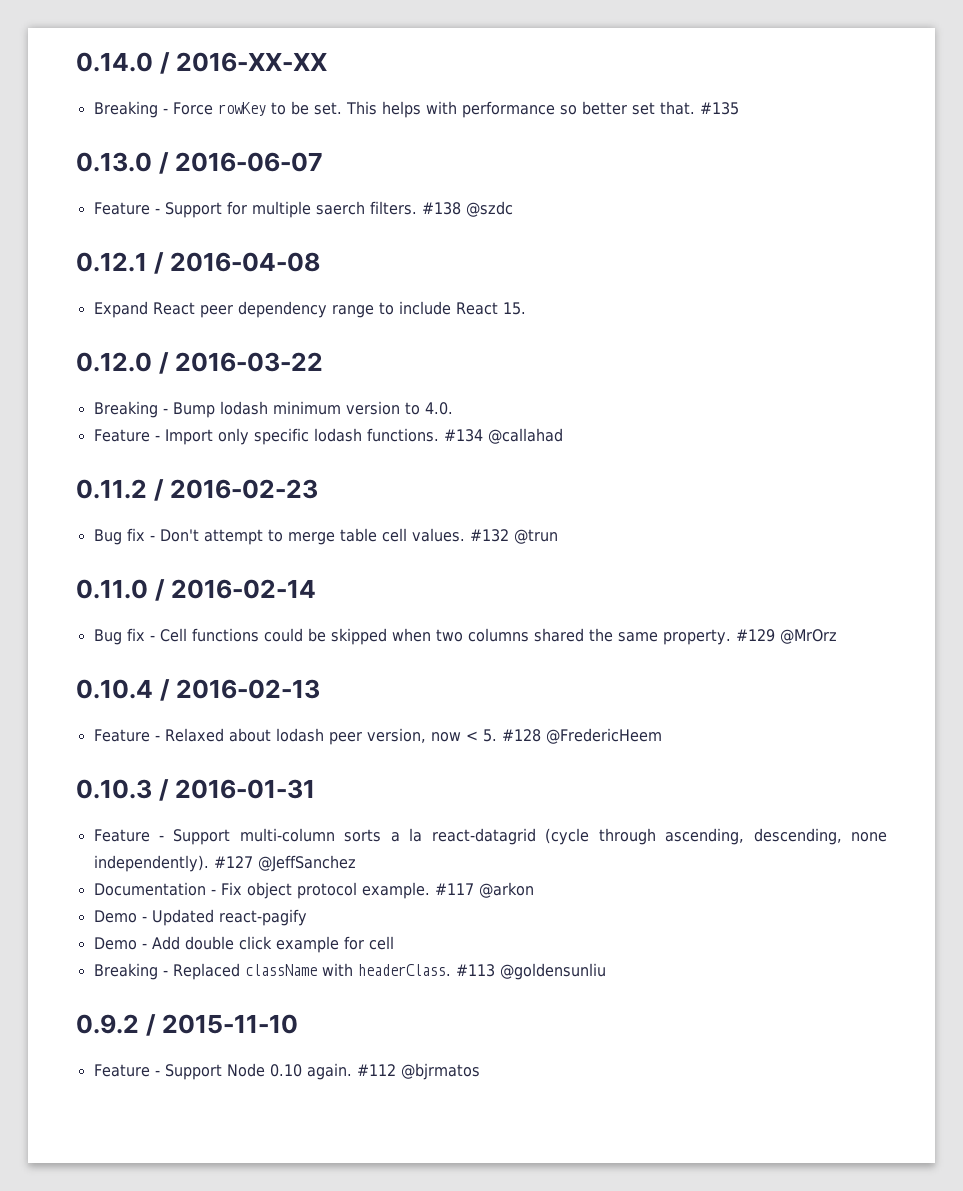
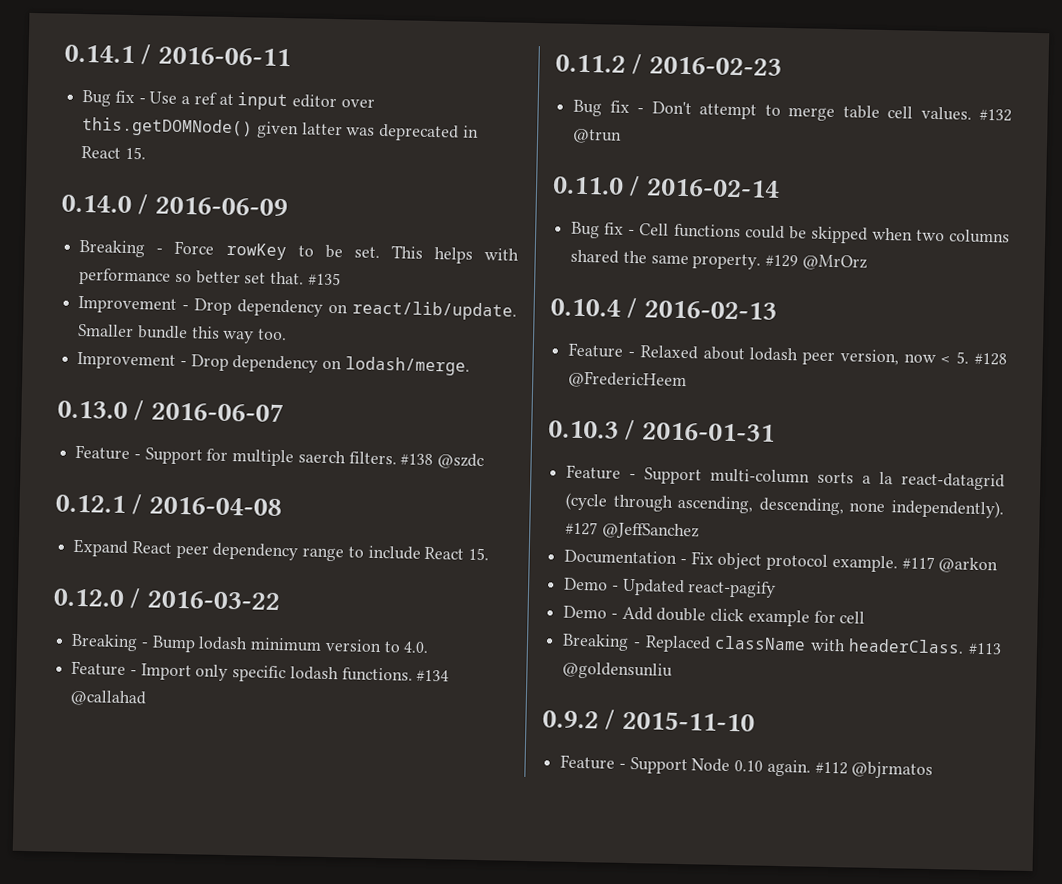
+ 0.14.1 / 2016-06-11
+ Bug fix - Use a ref at input editor over this.getDOMNode() given latter was deprecated in React 15.
- 0.14.0 / 2016-XX-XX
+ 0.14.0 / 2016-06-09
+ Improvement - Drop dependency on react/lib/update. Smaller bundle this way too.
+ Improvement - Drop dependency on lodash/merge.

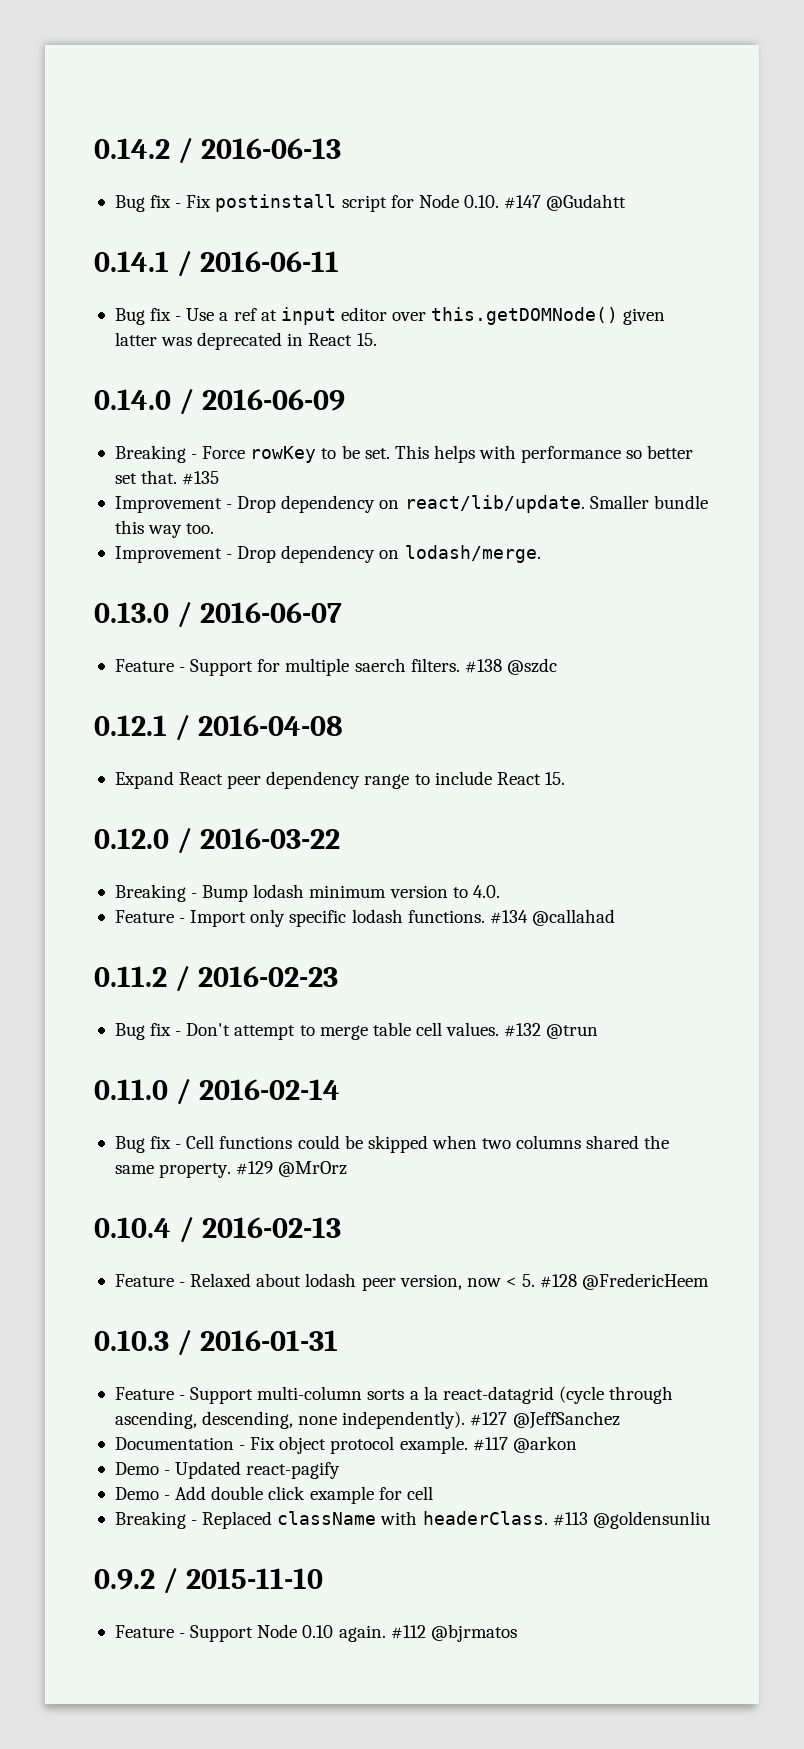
+ 0.14.2 / 2016-06-13
+ Bug fix - Fix postinstall script for Node 0.10. #147 @Gudahtt

